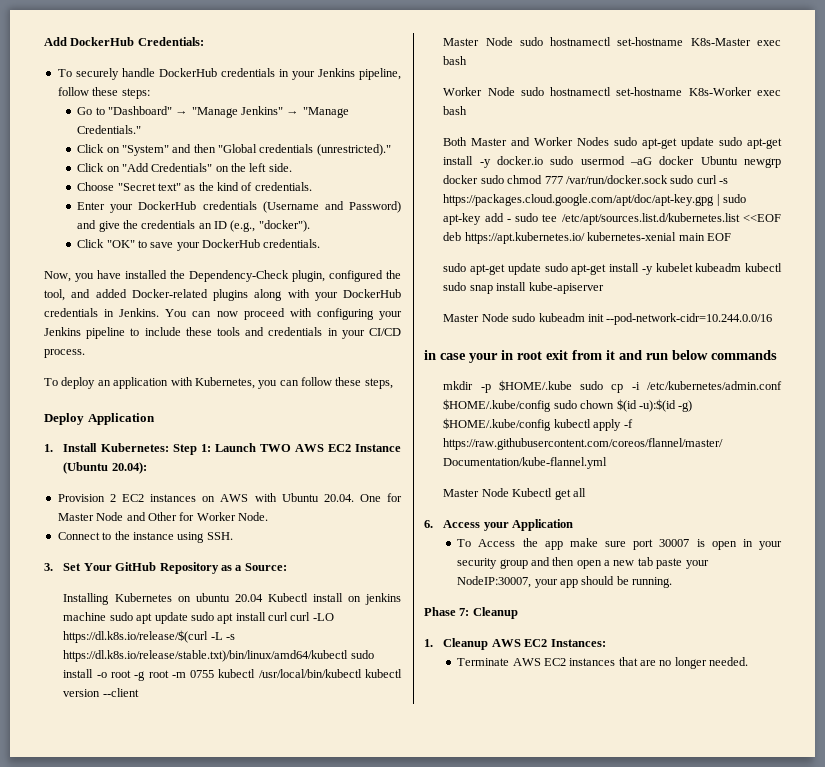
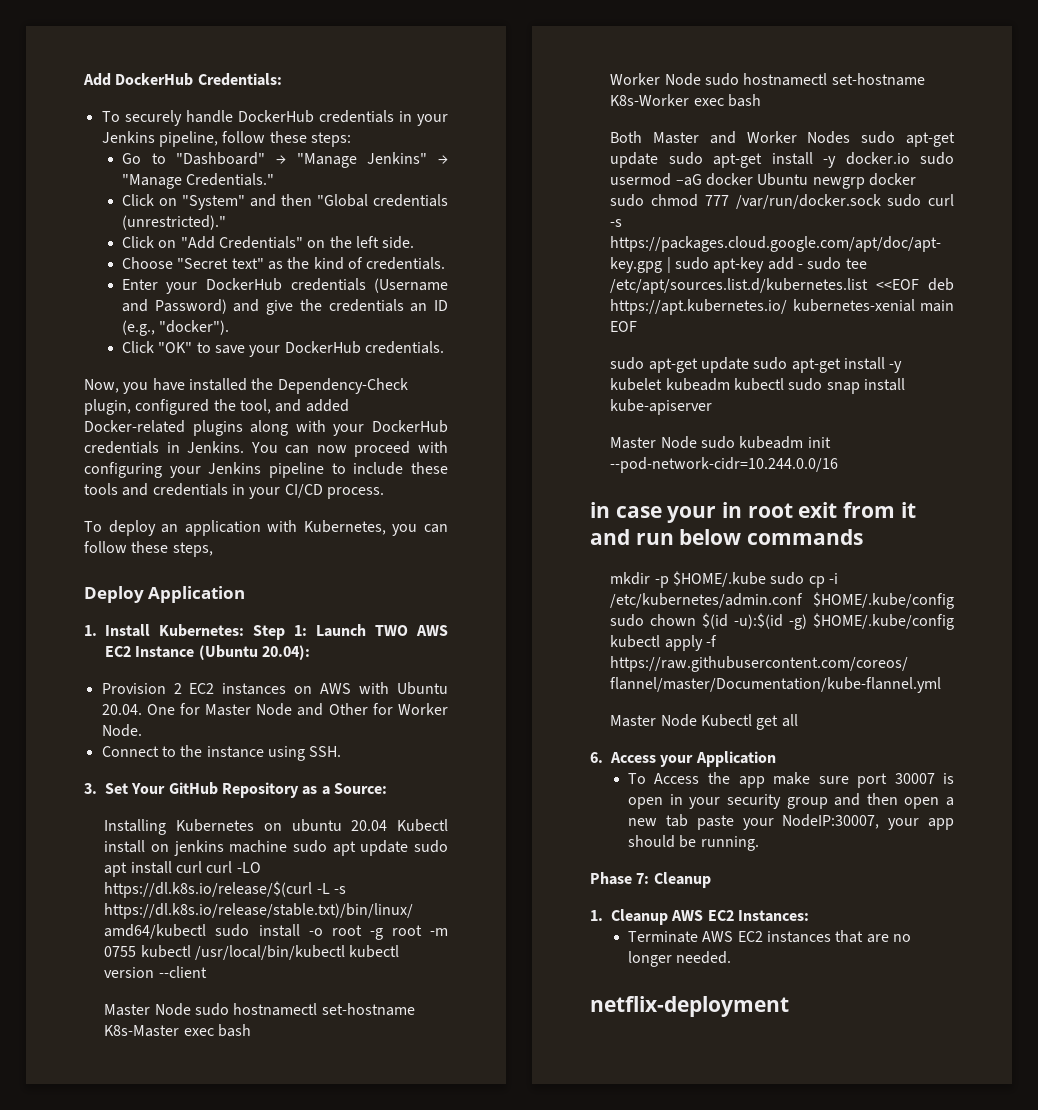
+ netflix-deployment

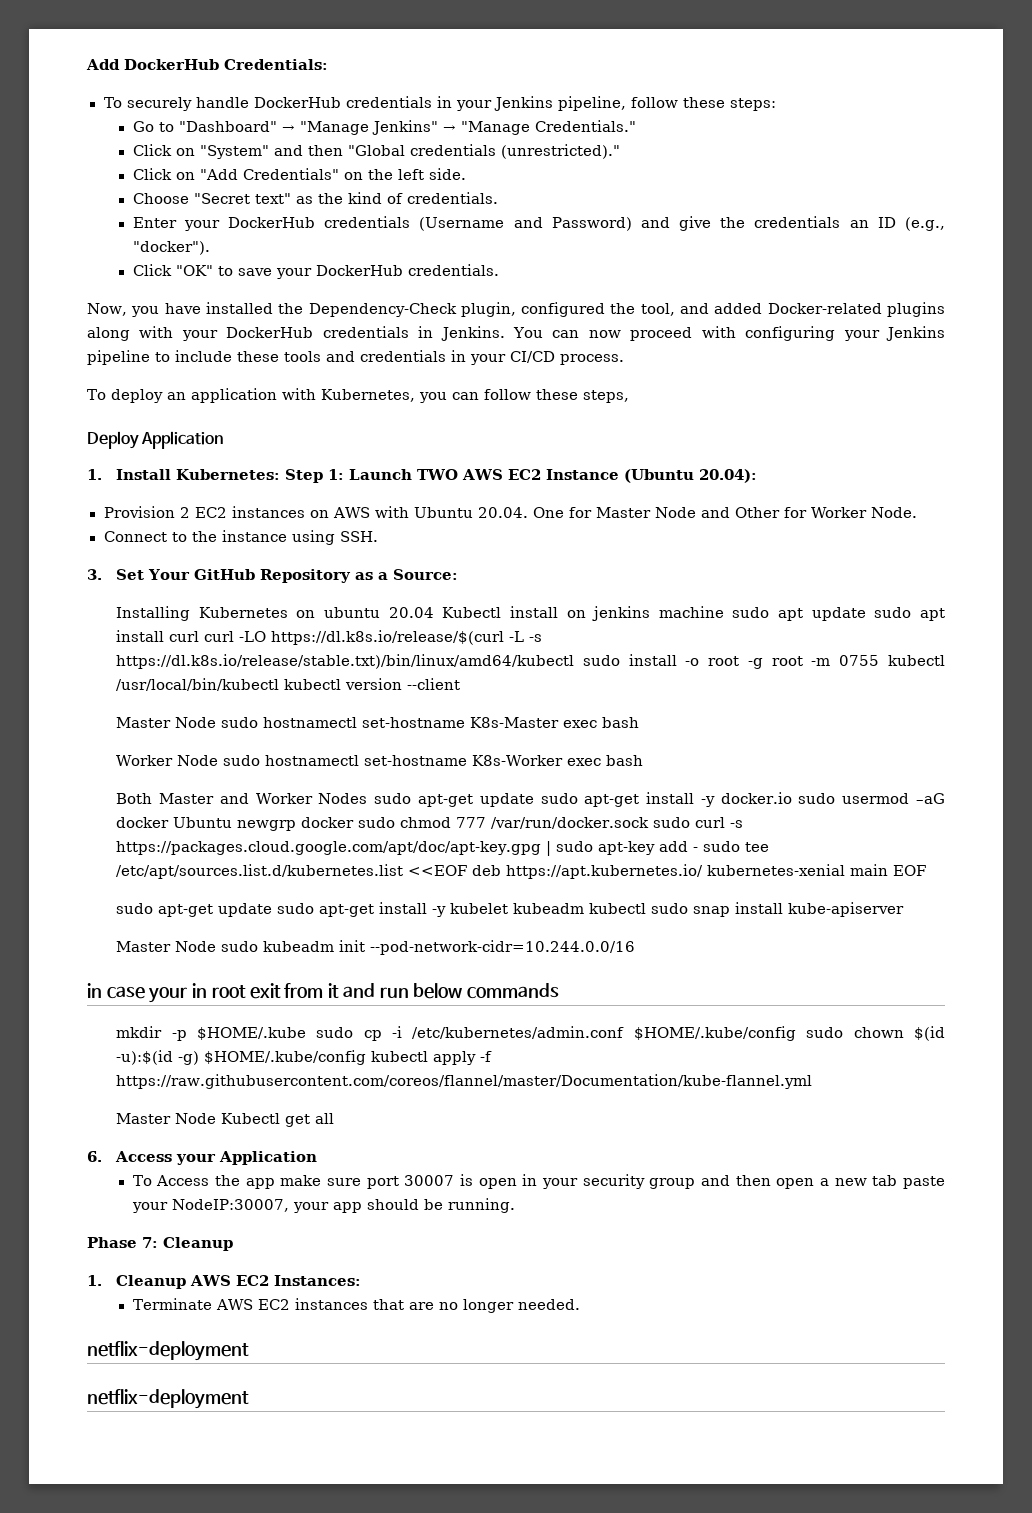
  Terminate AWS EC2 instances that are no longer needed.
+ netflix-deployment

